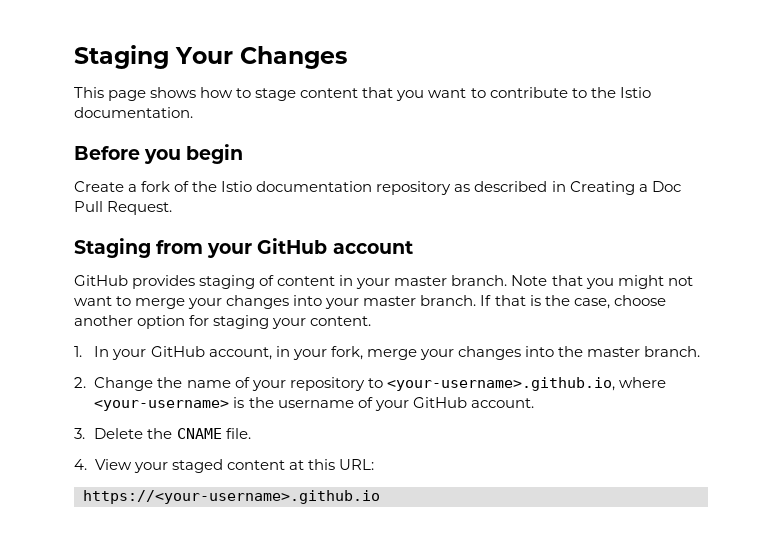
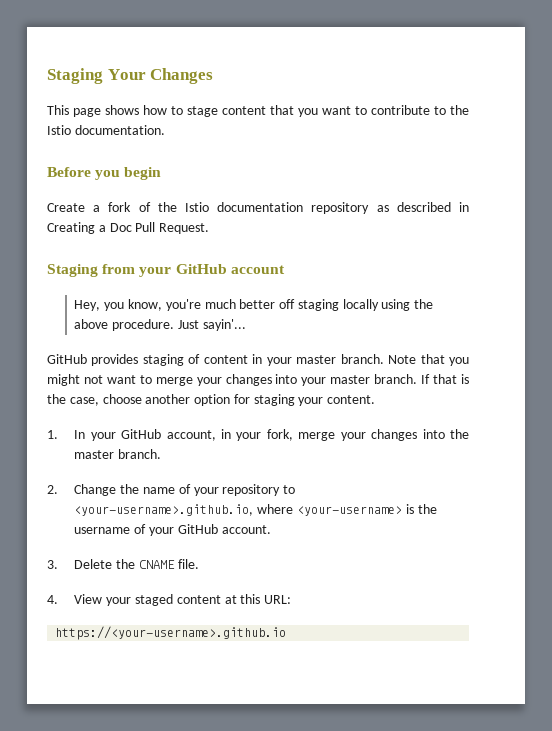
+ Hey, you know, you're much better off staging locally using the above procedure. Just sayin'...

